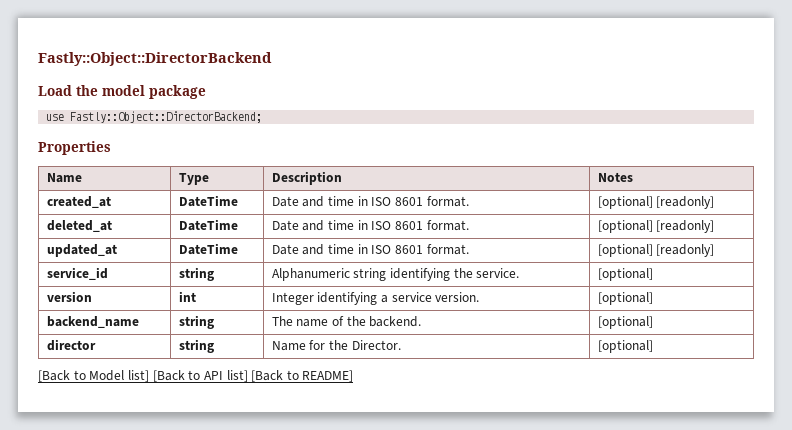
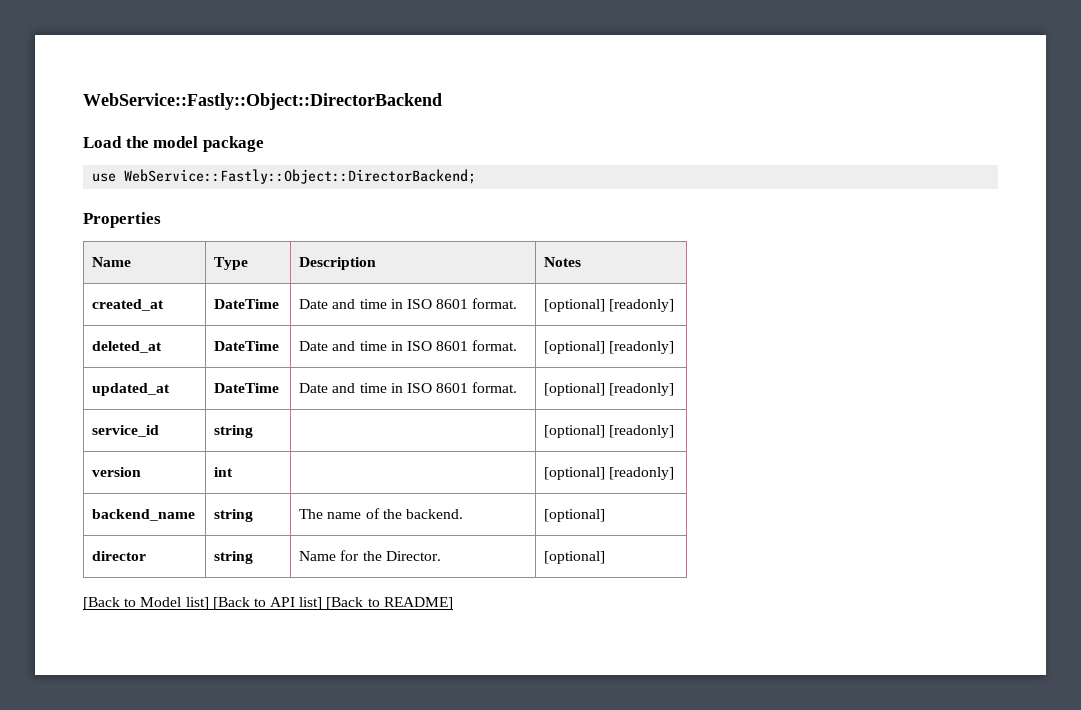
- Fastly::Object::DirectorBackend
+ WebService::Fastly::Object::DirectorBackend
- use Fastly::Object::DirectorBackend;
+ use WebService::Fastly::Object::DirectorBackend;
- service_id | string | Alphanumeric string identifying the service. | [optional]
+ service_id | string | | [optional] [readonly]
- version | int | Integer identifying a service version. | [optional]
+ version | int | | [optional] [readonly]

